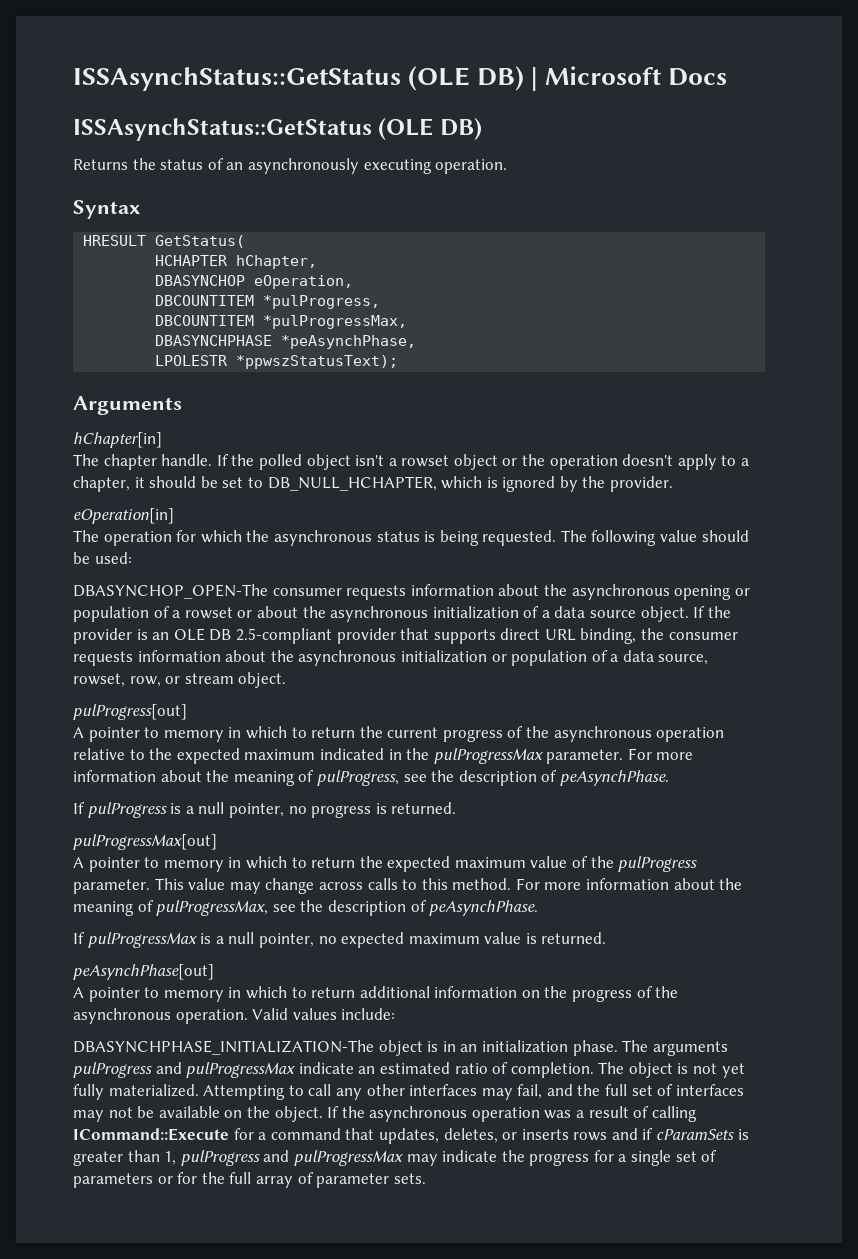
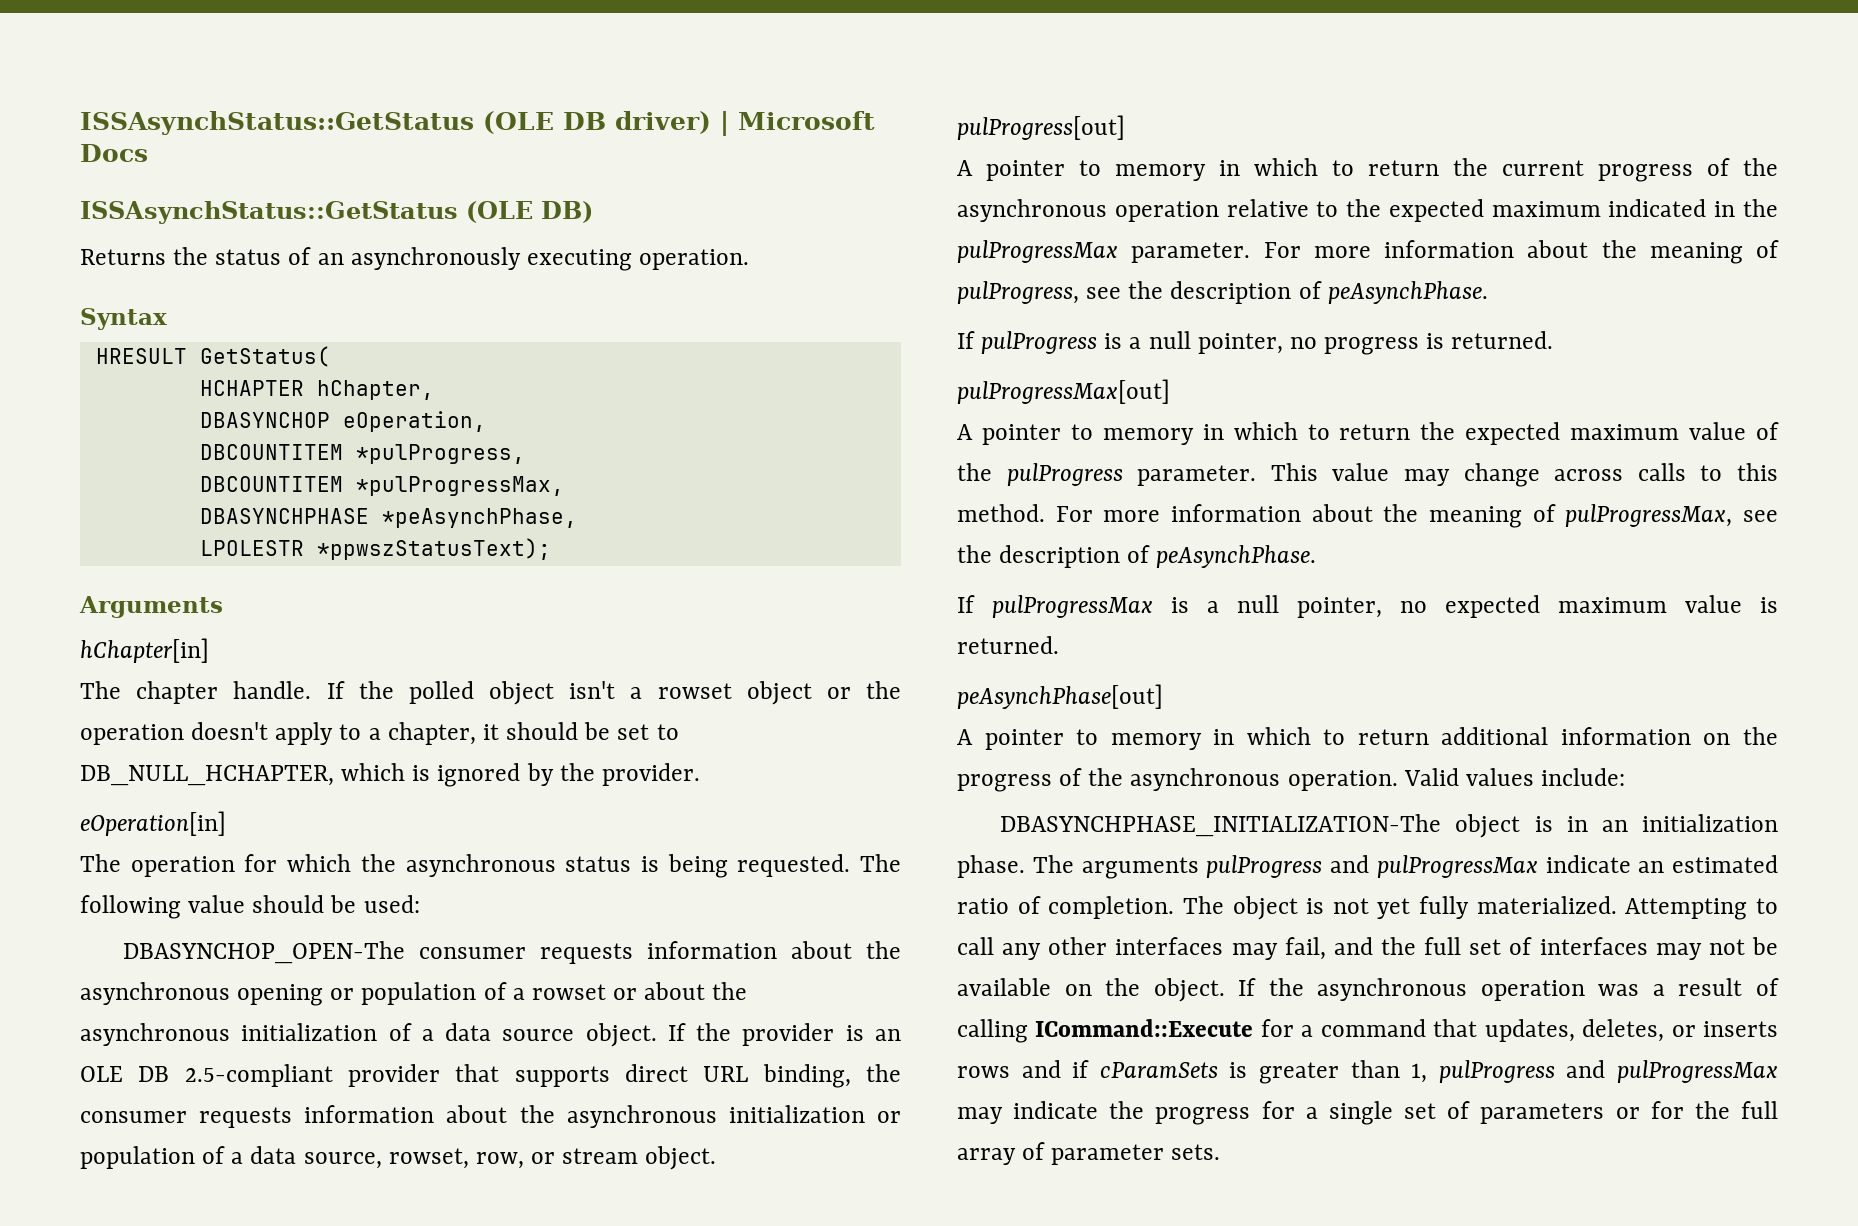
- ISSAsynchStatus::GetStatus (OLE DB) | Microsoft Docs
+ ISSAsynchStatus::GetStatus (OLE DB driver) | Microsoft Docs

